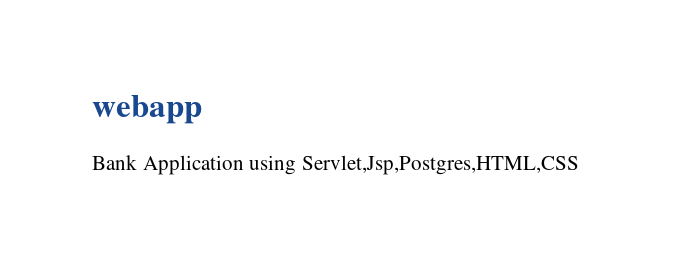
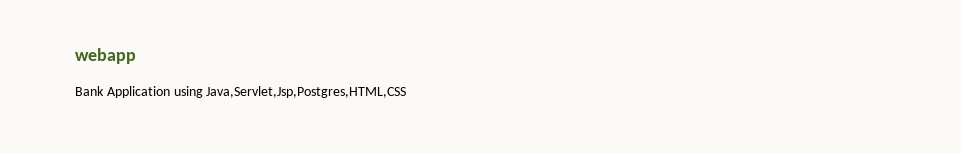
- Bank Application using Servlet,Jsp,Postgres,HTML,CSS
+ Bank Application using Java,Servlet,Jsp,Postgres,HTML,CSS

